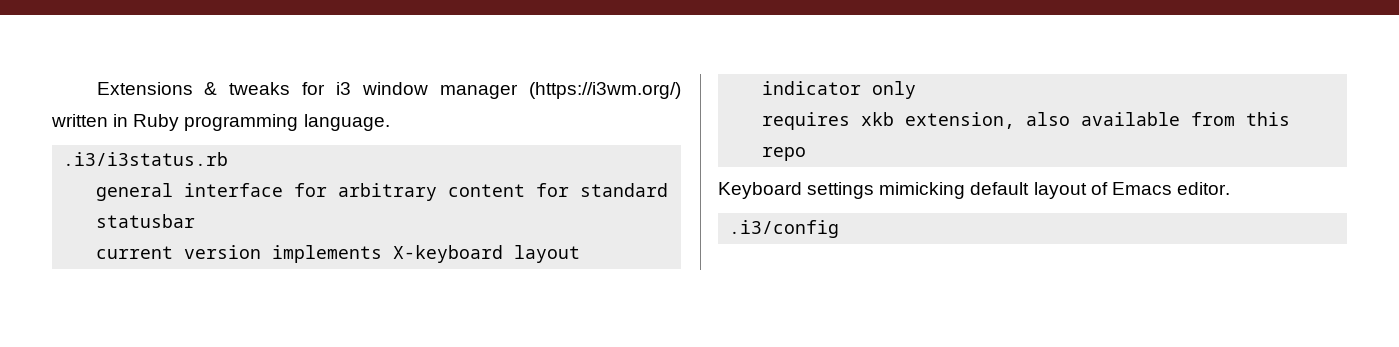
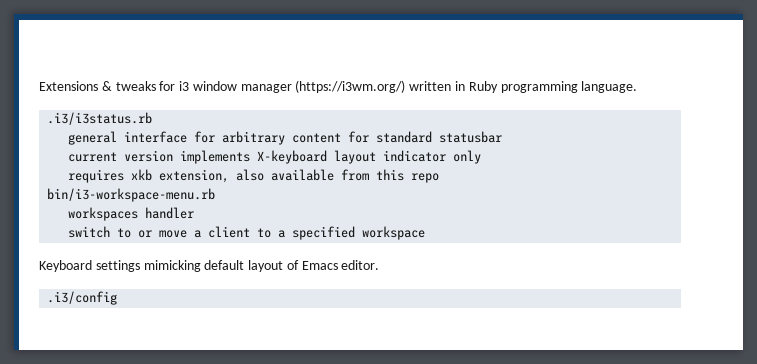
+ bin/i3-workspace-menu.rb
+ workspaces handler
+ switch to or move a client to a specified workspace

